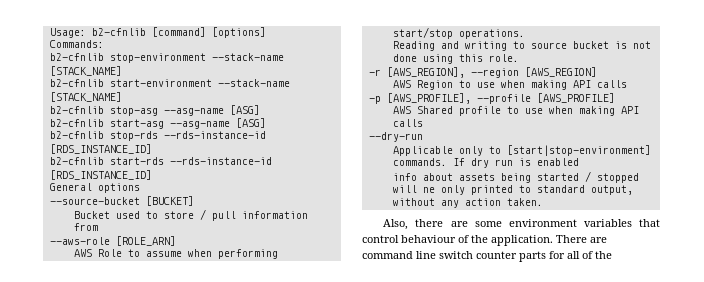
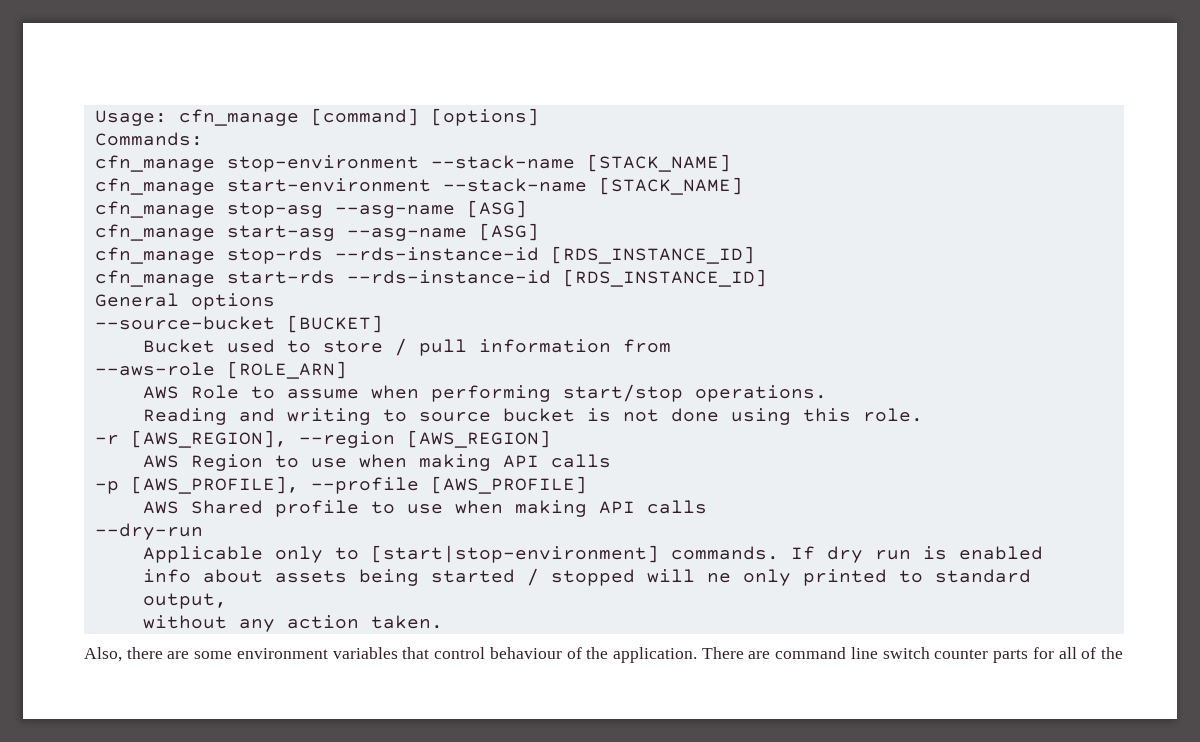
- Usage: b2-cfnlib [command] [options]
+ Usage: cfn_manage [command] [options]
- b2-cfnlib stop-environment --stack-name [STACK_NAME]
+ cfn_manage stop-environment --stack-name [STACK_NAME]
- b2-cfnlib start-environment --stack-name [STACK_NAME]
+ cfn_manage start-environment --stack-name [STACK_NAME]
- b2-cfnlib stop-asg --asg-name [ASG]
+ cfn_manage stop-asg --asg-name [ASG]
- b2-cfnlib start-asg --asg-name [ASG]
+ cfn_manage start-asg --asg-name [ASG]
- b2-cfnlib stop-rds --rds-instance-id [RDS_INSTANCE_ID]
+ cfn_manage stop-rds --rds-instance-id [RDS_INSTANCE_ID]
- b2-cfnlib start-rds --rds-instance-id [RDS_INSTANCE_ID]
+ cfn_manage start-rds --rds-instance-id [RDS_INSTANCE_ID]

